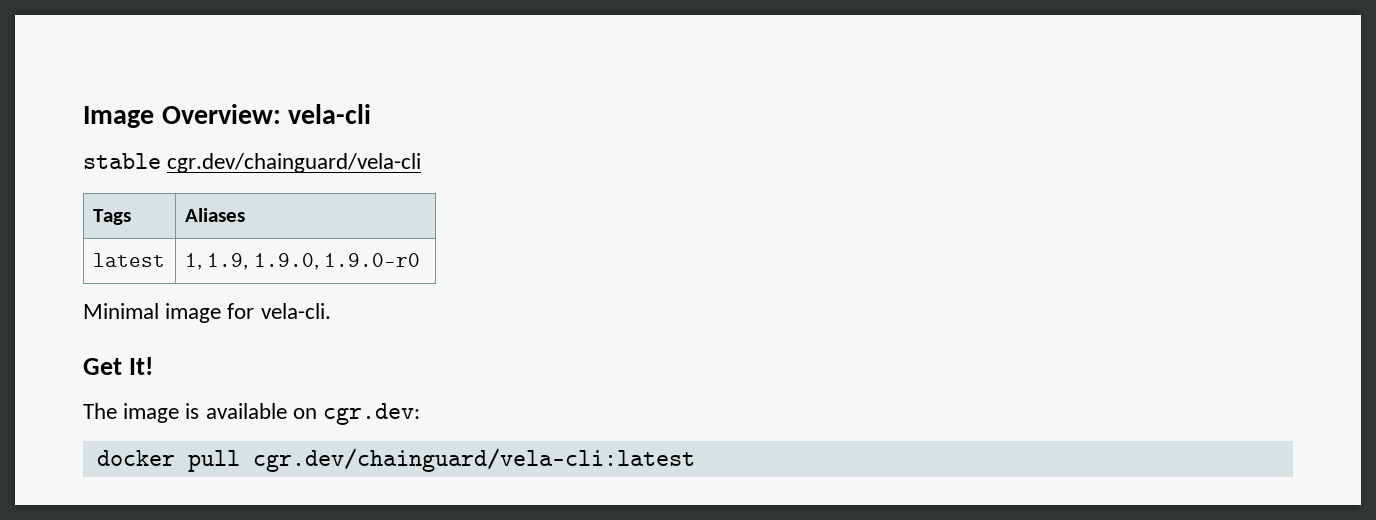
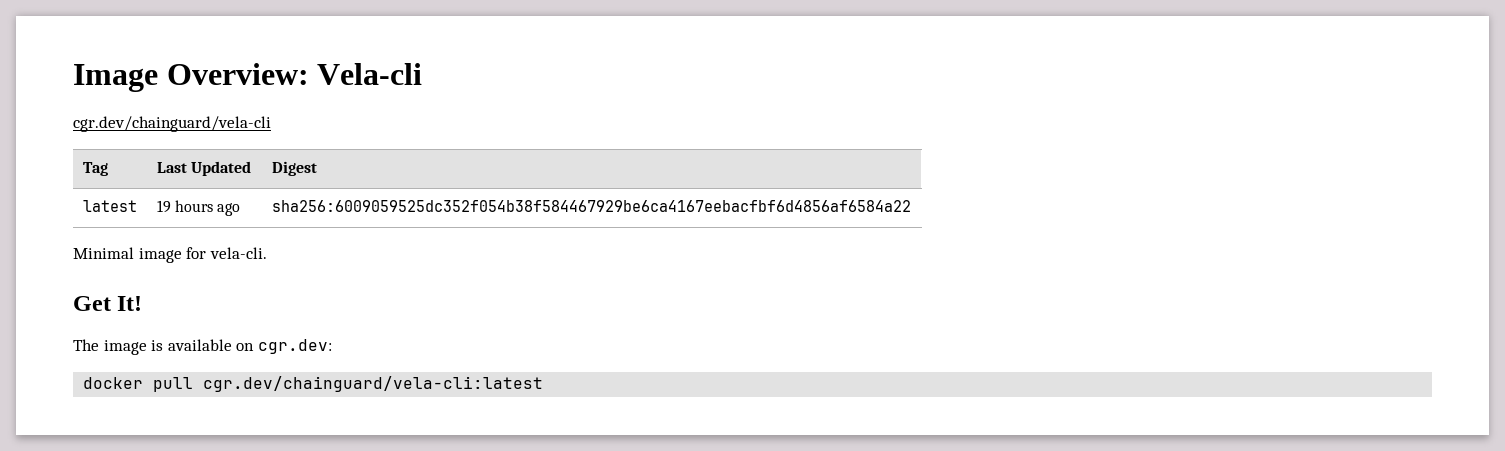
- Image Overview: vela-cli
- stable cgr.dev/chainguard/vela-cli
+ Image Overview: Vela-cli
+ cgr.dev/chainguard/vela-cli
- Tags | Aliases
- latest | 1, 1.9, 1.9.0, 1.9.0-r0
+ Tag | Last Updated | Digest
+ latest | 19 hours ago | sha256:6009059525dc352f054b38f584467929be6ca4167eebacfbf6d4856af6584a22

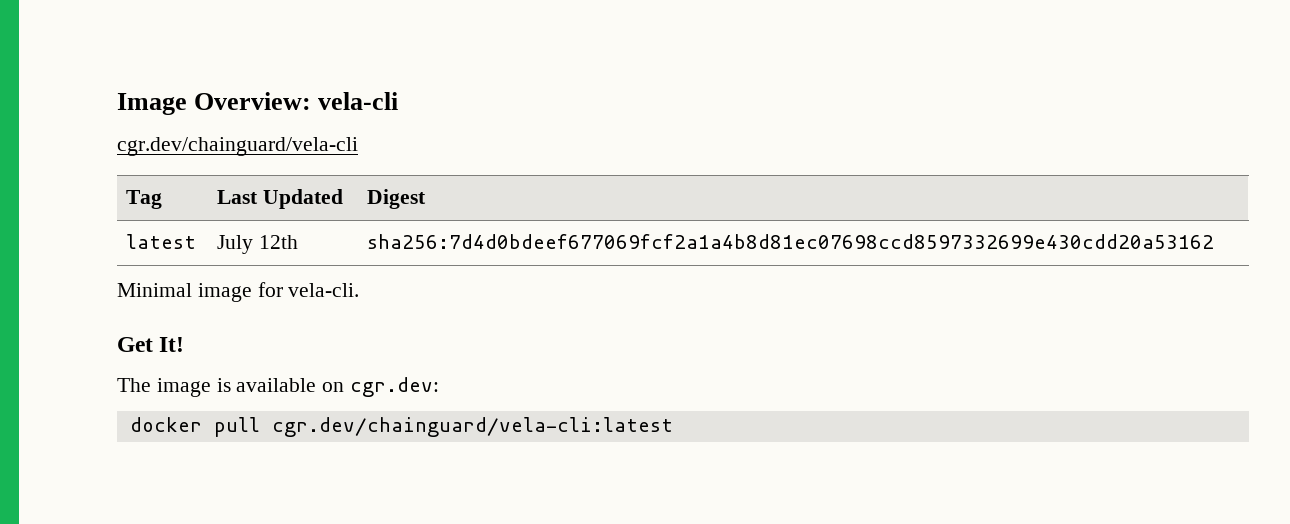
- Image Overview: Vela-cli
+ Image Overview: vela-cli
- latest | 19 hours ago | sha256:6009059525dc352f054b38f584467929be6ca4167eebacfbf6d4856af6584a22
+ latest | July 12th | sha256:7d4d0bdeef677069fcf2a1a4b8d81ec07698ccd8597332699e430cdd20a53162

